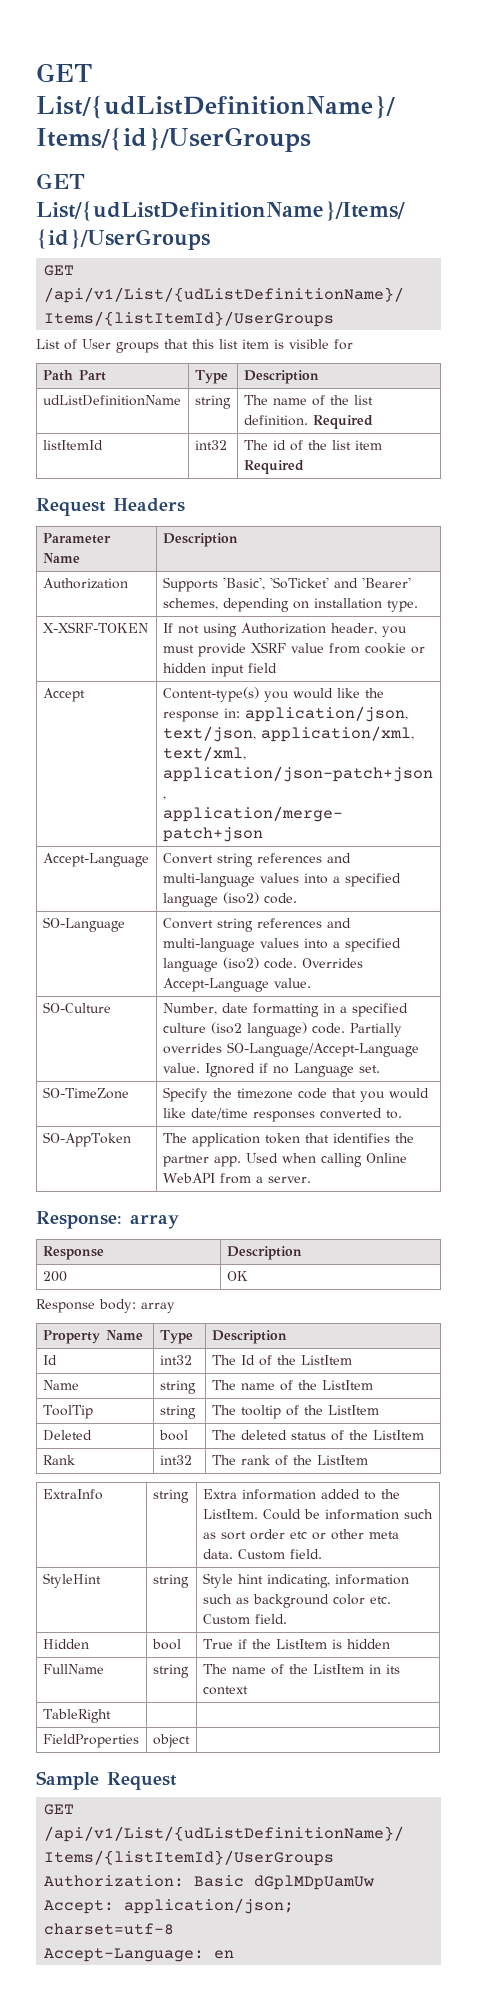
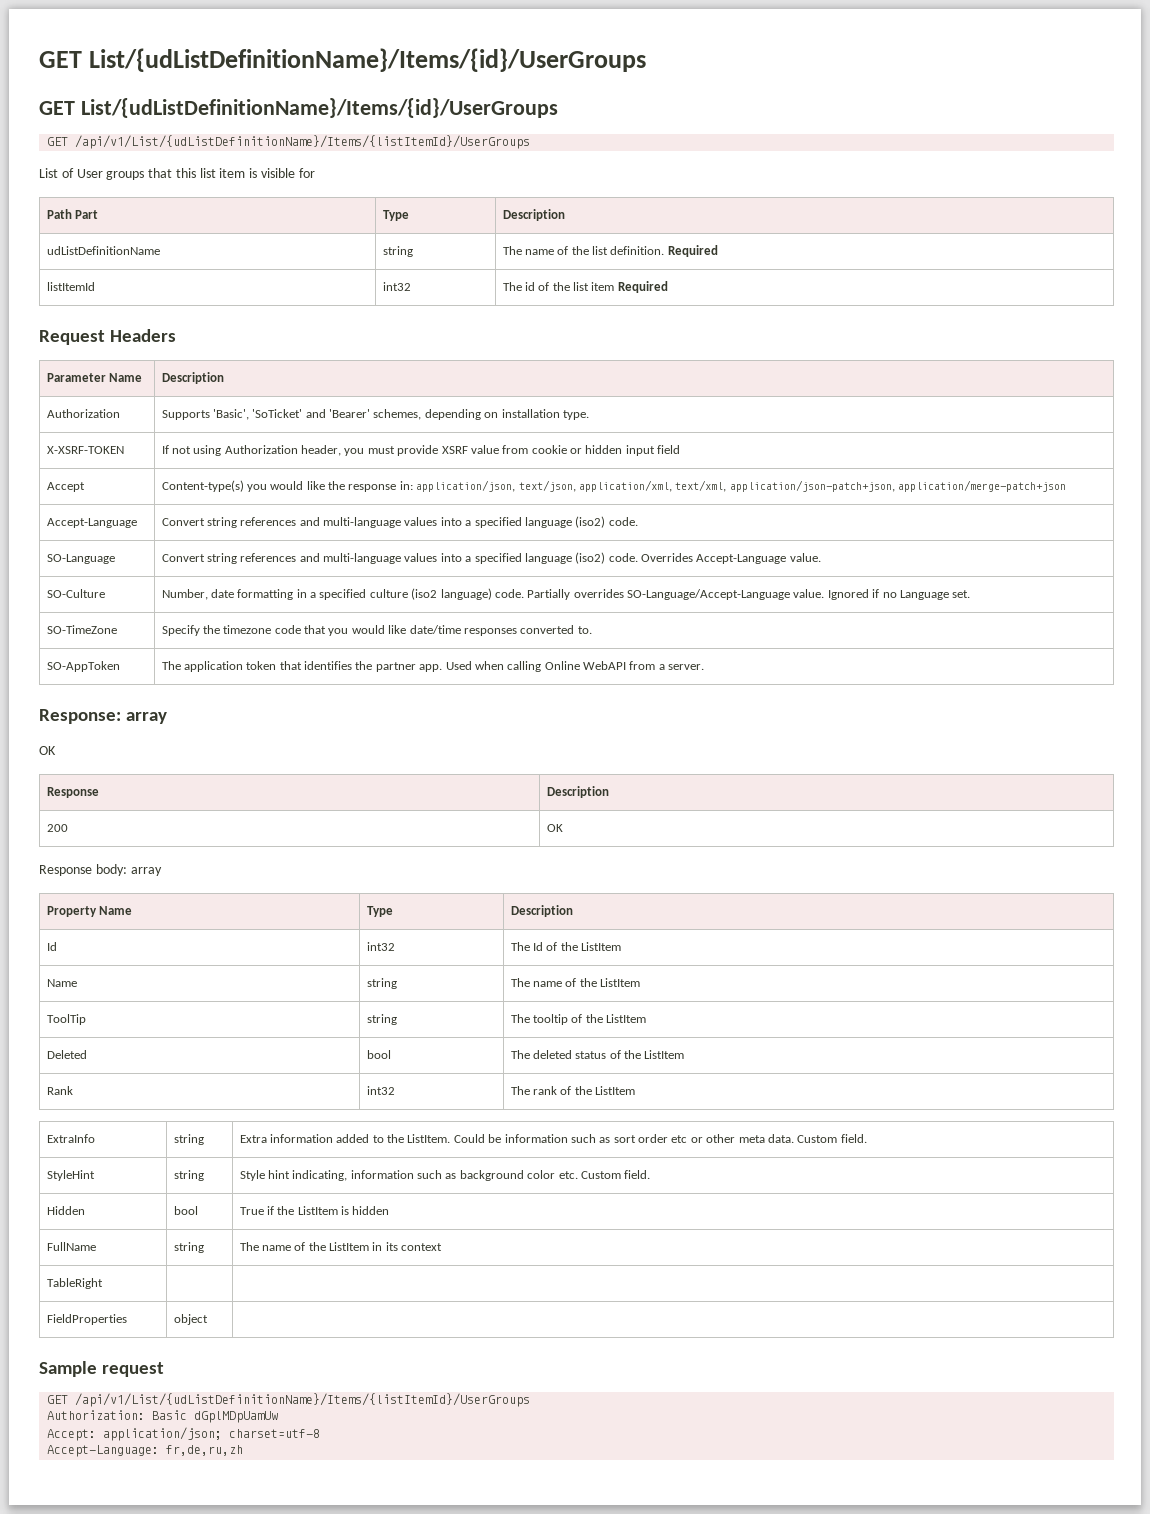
  Response: array
+ OK
- Sample Request
+ Sample request
- Accept-Language: en
+ Accept-Language: fr,de,ru,zh

